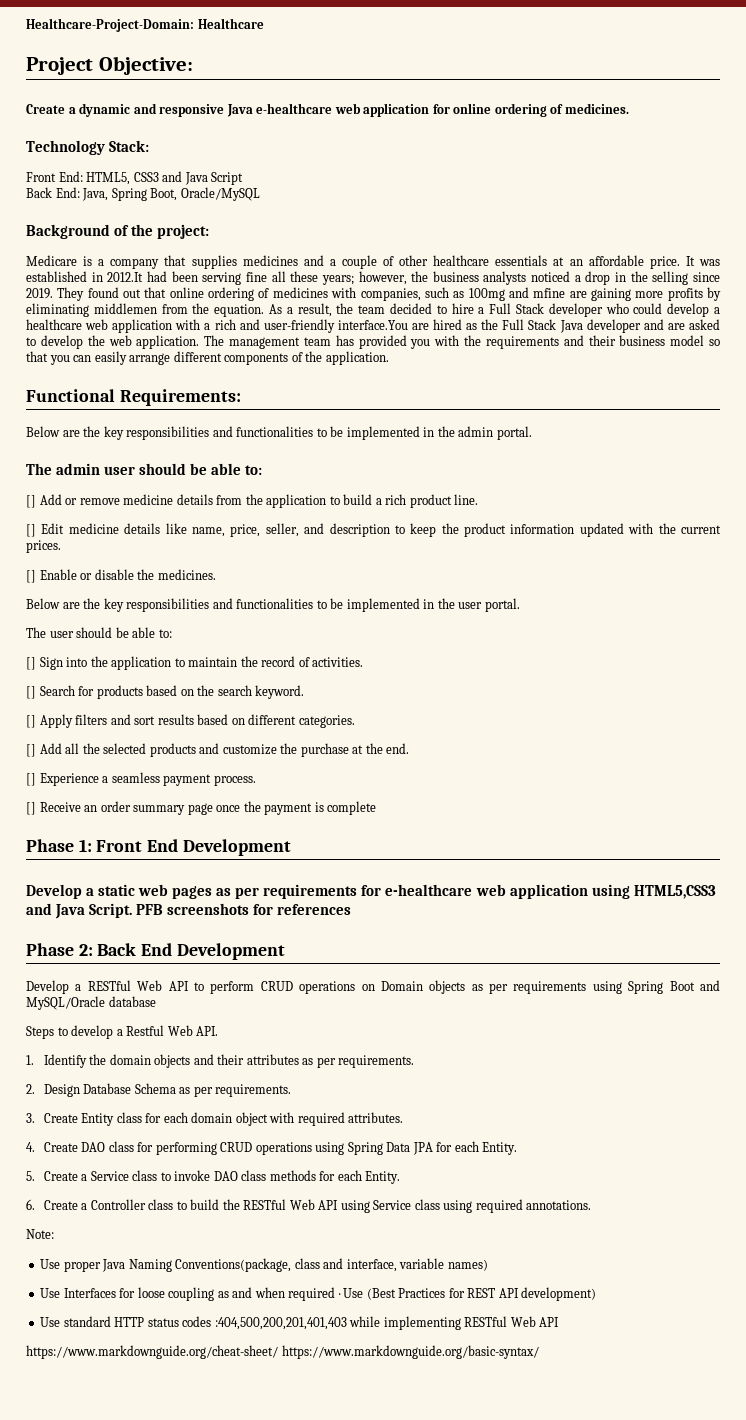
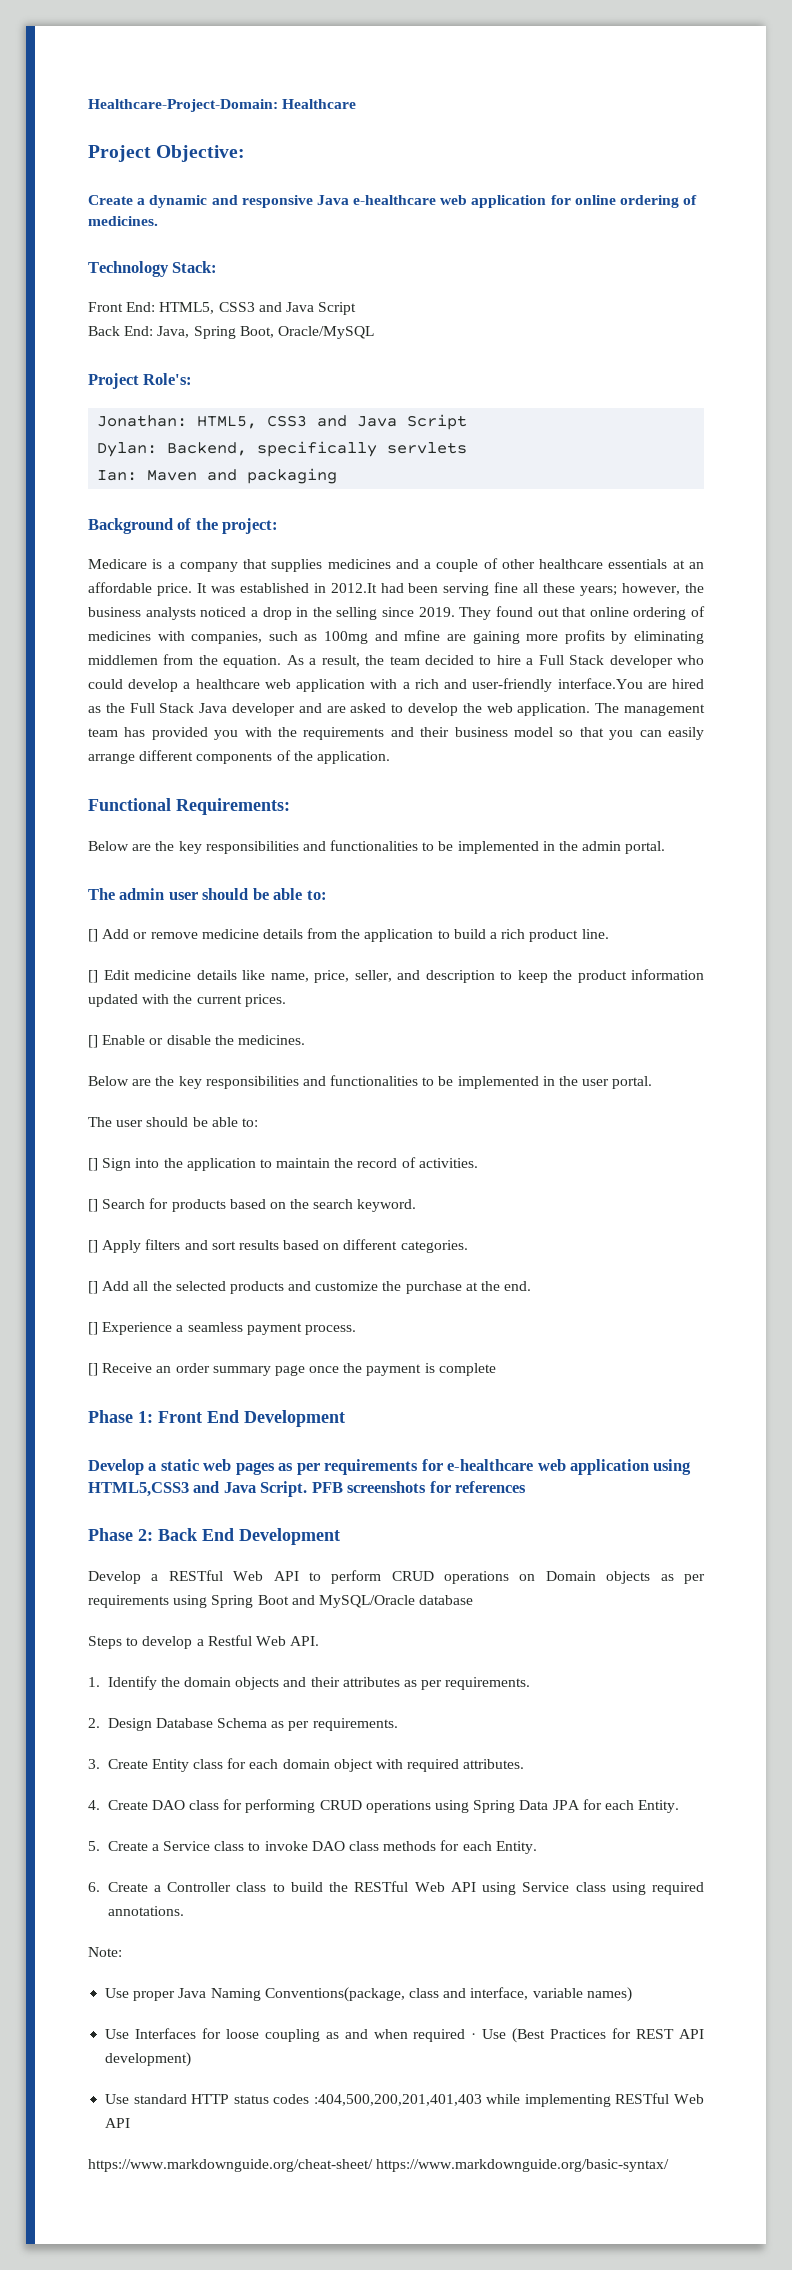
+ Project Role's:
+ Jonathan: HTML5, CSS3 and Java Script
+ Dylan: Backend, specifically servlets
+ Ian: Maven and packaging

